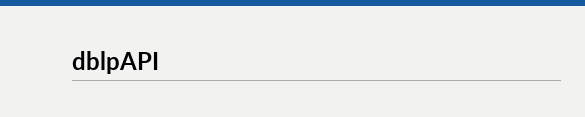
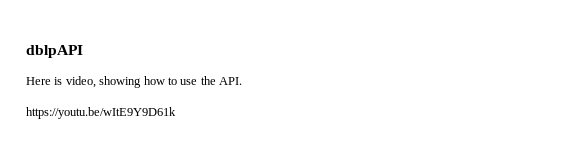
+ Here is video, showing how to use the API.
+ https://youtu.be/wItE9Y9D61k

